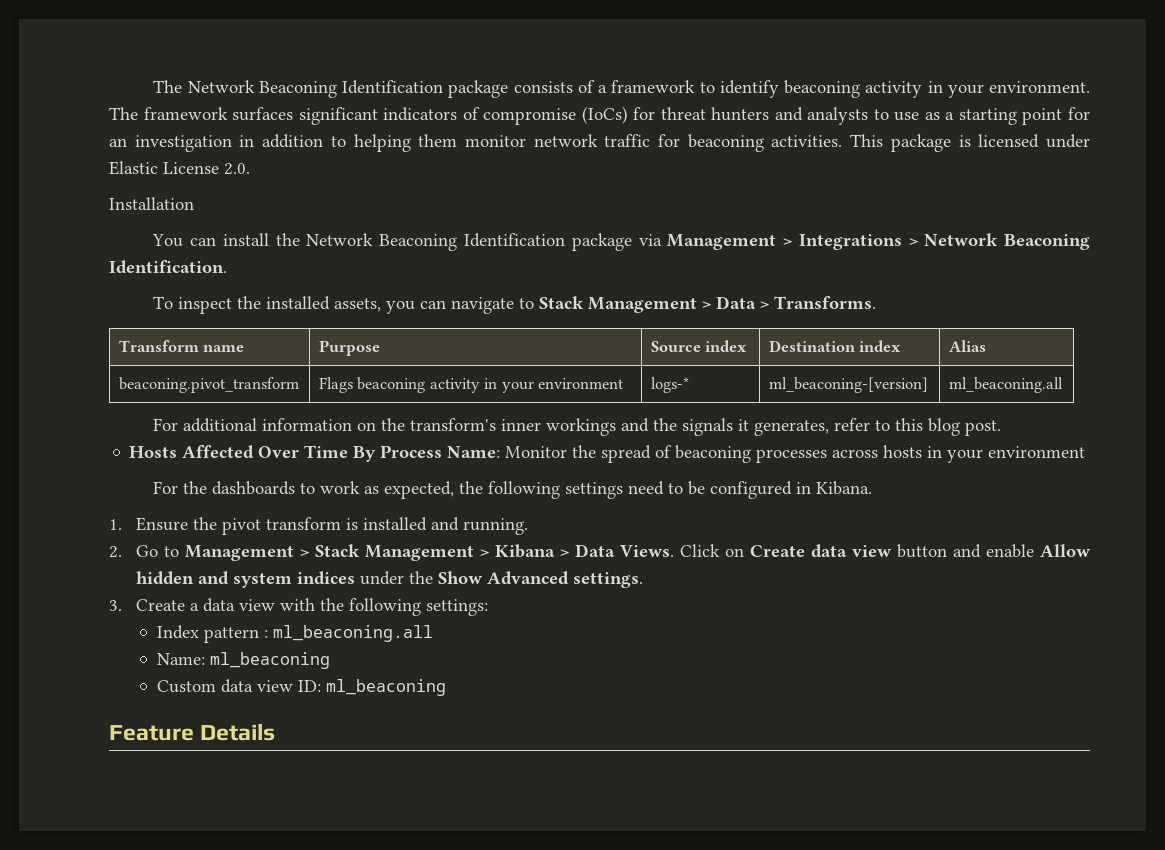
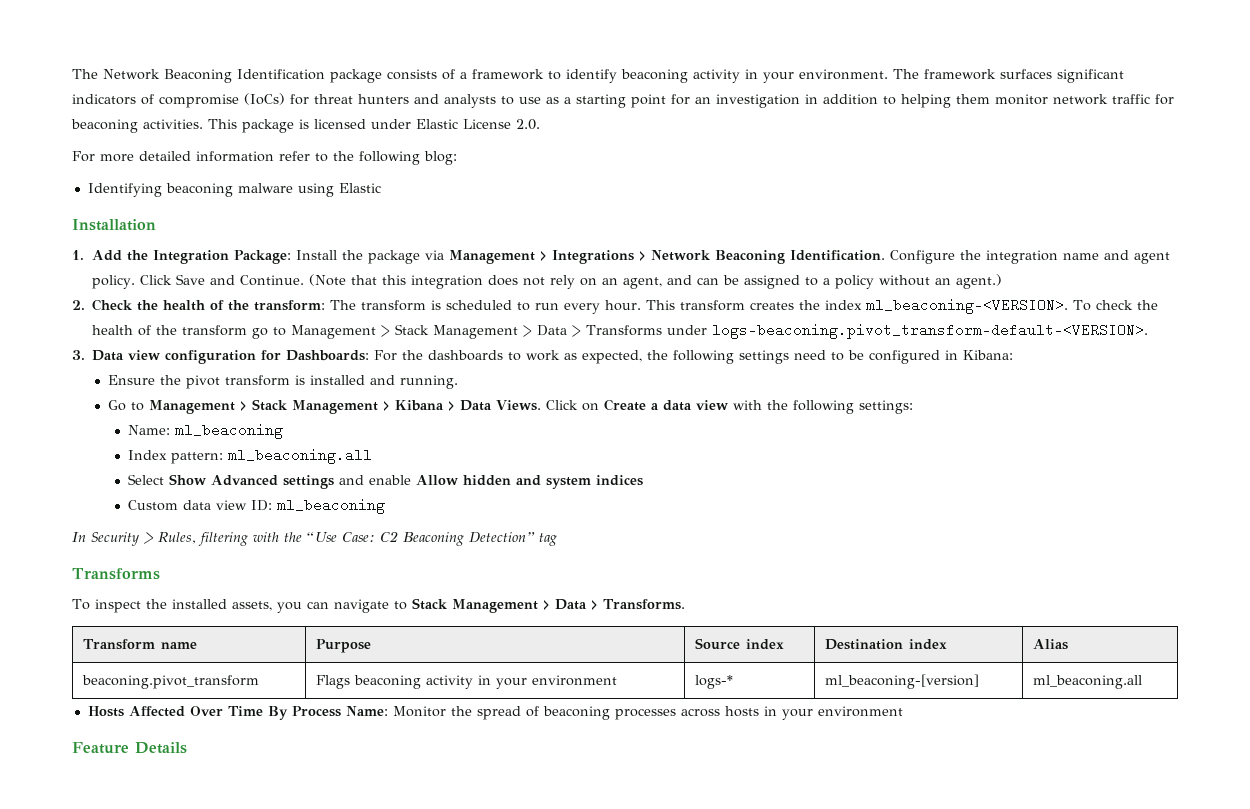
+ For more detailed information refer to the following blog:
+ Identifying beaconing malware using Elastic
  Installation
- You can install the Network Beaconing Identification package via Management > Integrations > Network Beaconing Identification.
+ 1. Add the Integration Package: Install the package via Management > Integrations > Network Beaconing Identification. Configure the integration name and agent policy. Click Save and Continue. (Note that this integration does not rely on an agent, and can be assigned to a policy without an agent.)
+ 2. Check the health of the transform: The transform is scheduled to run every hour. This transform creates the index ml_beaconing-<VERSION>. To check the health of the transform go to Management > Stack Management > Data > Transforms under logs-beaconing.pivot_transform-default-<VERSION>.
+ 3. Data view configuration for Dashboards: For the dashboards to work as expected, the following settings need to be configured in Kibana:
+ Ensure the pivot transform is installed and running.
+ Go to Management > Stack Management > Kibana > Data Views. Click on Create a data view with the following settings:
+ Name: ml_beaconing
+ Index pattern: ml_beaconing.all
+ Select Show Advanced settings and enable Allow hidden and system indices
+ Custom data view ID: ml_beaconing
+ In Security > Rules, filtering with the “Use Case: C2 Beaconing Detection” tag
+ Transforms
- For additional information on the transform's inner workings and the signals it generates, refer to this blog post.
- For the dashboards to work as expected, the following settings need to be configured in Kibana.
- 1. Ensure the pivot transform is installed and running.
- 2. Go to Management > Stack Management > Kibana > Data Views. Click on Create data view button and enable Allow hidden and system indices under the Show Advanced settings.
- 3. Create a data view with the following settings:
- Index pattern : ml_beaconing.all
- Name: ml_beaconing
- Custom data view ID: ml_beaconing

